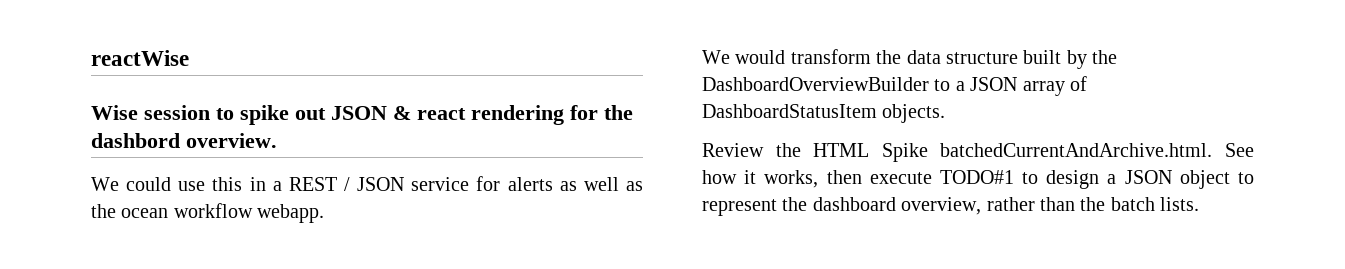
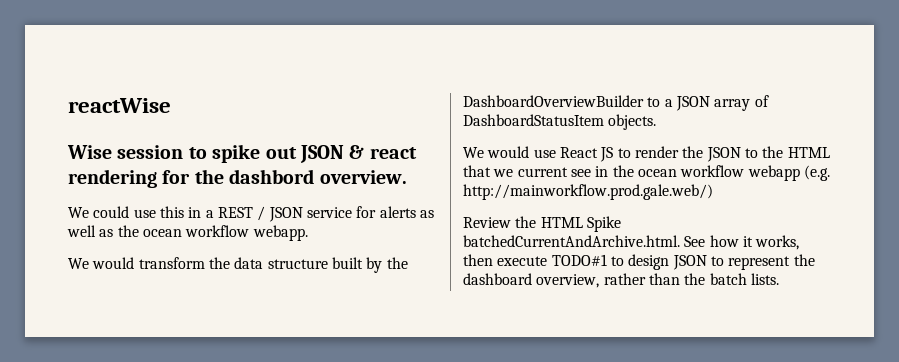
+ We would use React JS to render the JSON to the HTML that we current see in the ocean workflow webapp (e.g. http://mainworkflow.prod.gale.web/)
- Review the HTML Spike batchedCurrentAndArchive.html. See how it works, then execute TODO#1 to design a JSON object to represent the dashboard overview, rather than the batch lists.
+ Review the HTML Spike batchedCurrentAndArchive.html. See how it works, then execute TODO#1 to design JSON to represent the dashboard overview, rather than the batch lists.

